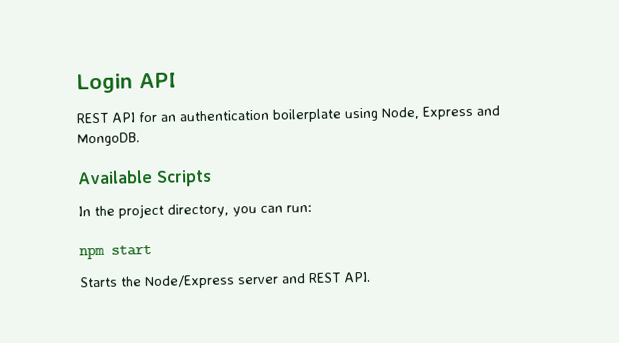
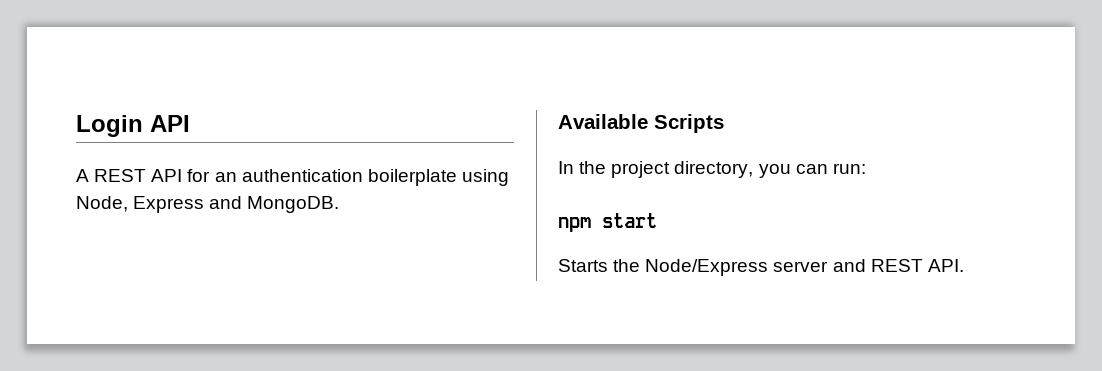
- REST API for an authentication boilerplate using Node, Express and MongoDB.
+ A REST API for an authentication boilerplate using Node, Express and MongoDB.

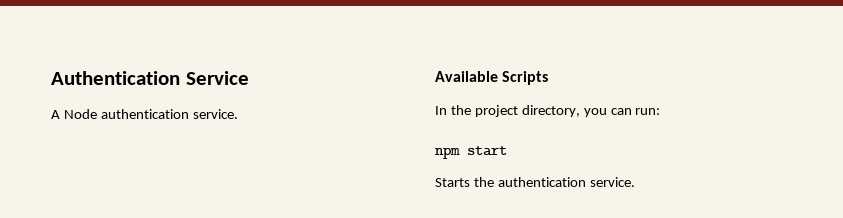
- Login API
+ Authentication Service
- A REST API for an authentication boilerplate using Node, Express and MongoDB.
+ A Node authentication service.
- Starts the Node/Express server and REST API.
+ Starts the authentication service.

